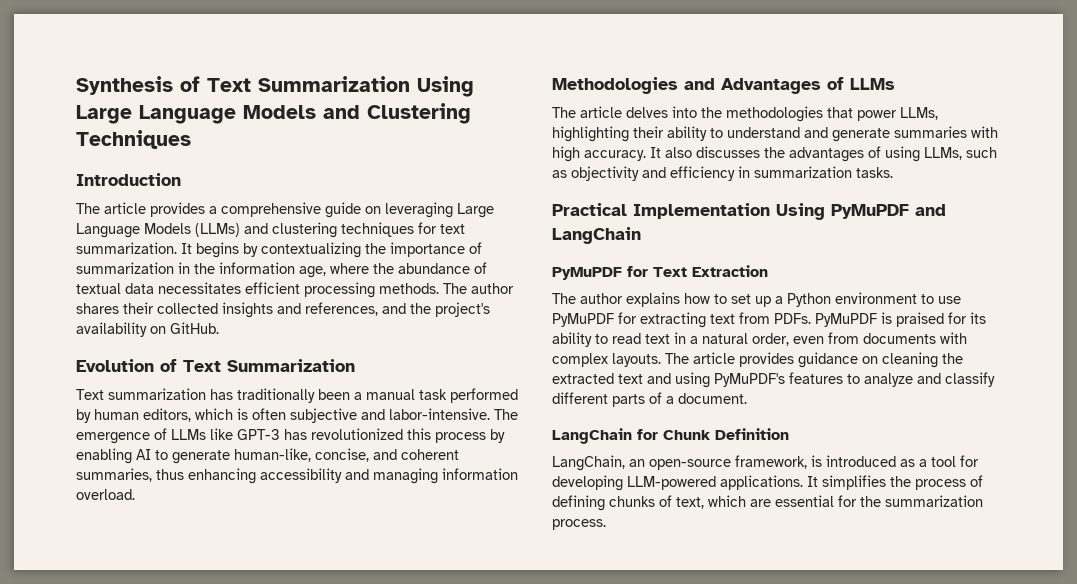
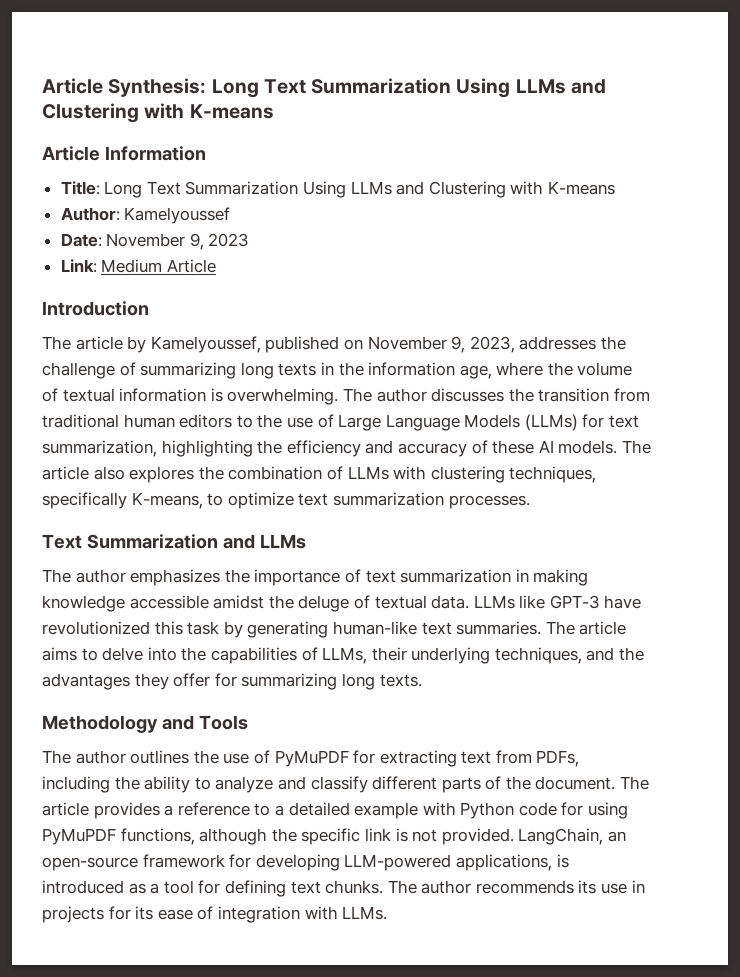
- Synthesis of Text Summarization Using Large Language Models and Clustering Techniques
+ Article Synthesis: Long Text Summarization Using LLMs and Clustering with K-means
+ Article Information
+ Title: Long Text Summarization Using LLMs and Clustering with K-means
+ Author: Kamelyoussef
+ Date: November 9, 2023
+ Link: Medium Article
  Introduction
- The article provides a comprehensive guide on leveraging Large Language Models (LLMs) and clustering techniques for text summarization. It begins by contextualizing the importance of summarization in the information age, where the abundance of textual data necessitates efficient processing methods. The author shares their collected insights and references, and the project's availability on GitHub.
- Evolution of Text Summarization
- Text summarization has traditionally been a manual task performed by human editors, which is often subjective and labor-intensive. The emergence of LLMs like GPT-3 has revolutionized this process by enabling AI to generate human-like, concise, and coherent summaries, thus enhancing accessibility and managing information overload.
- Methodologies and Advantages of LLMs
- The article delves into the methodologies that power LLMs, highlighting their ability to understand and generate summaries with high accuracy. It also discusses the advantages of using LLMs, such as objectivity and efficiency in summarization tasks.
- Practical Implementation Using PyMuPDF and LangChain
- PyMuPDF for Text Extraction
- The author explains how to set up a Python environment to use PyMuPDF for extracting text from PDFs. PyMuPDF is praised for its ability to read text in a natural order, even from documents with complex layouts. The article provides guidance on cleaning the extracted text and using PyMuPDF's features to analyze and classify different parts of a document.
- LangChain for Chunk Definition
- LangChain, an open-source framework, is introduced as a tool for developing LLM-powered applications. It simplifies the process of defining chunks of text, which are essential for the summarization process.
+ The article by Kamelyoussef, published on November 9, 2023, addresses the challenge of summarizing long texts in the information age, where the volume of textual information is overwhelming. The author discusses the transition from traditional human editors to the use of Large Language Models (LLMs) for text summarization, highlighting the efficiency and accuracy of these AI models. The article also explores the combination of LLMs with clustering techniques, specifically K-means, to optimize text summarization processes.
+ Text Summarization and LLMs
+ The author emphasizes the importance of text summarization in making knowledge accessible amidst the deluge of textual data. LLMs like GPT-3 have revolutionized this task by generating human-like text summaries. The article aims to delve into the capabilities of LLMs, their underlying techniques, and the advantages they offer for summarizing long texts.
+ Methodology and Tools
+ The author outlines the use of PyMuPDF for extracting text from PDFs, including the ability to analyze and classify different parts of the document. The article provides a reference to a detailed example with Python code for using PyMuPDF functions, although the specific link is not provided. LangChain, an open-source framework for developing LLM-powered applications, is introduced as a tool for defining text chunks. The author recommends its use in projects for its ease of integration with LLMs.

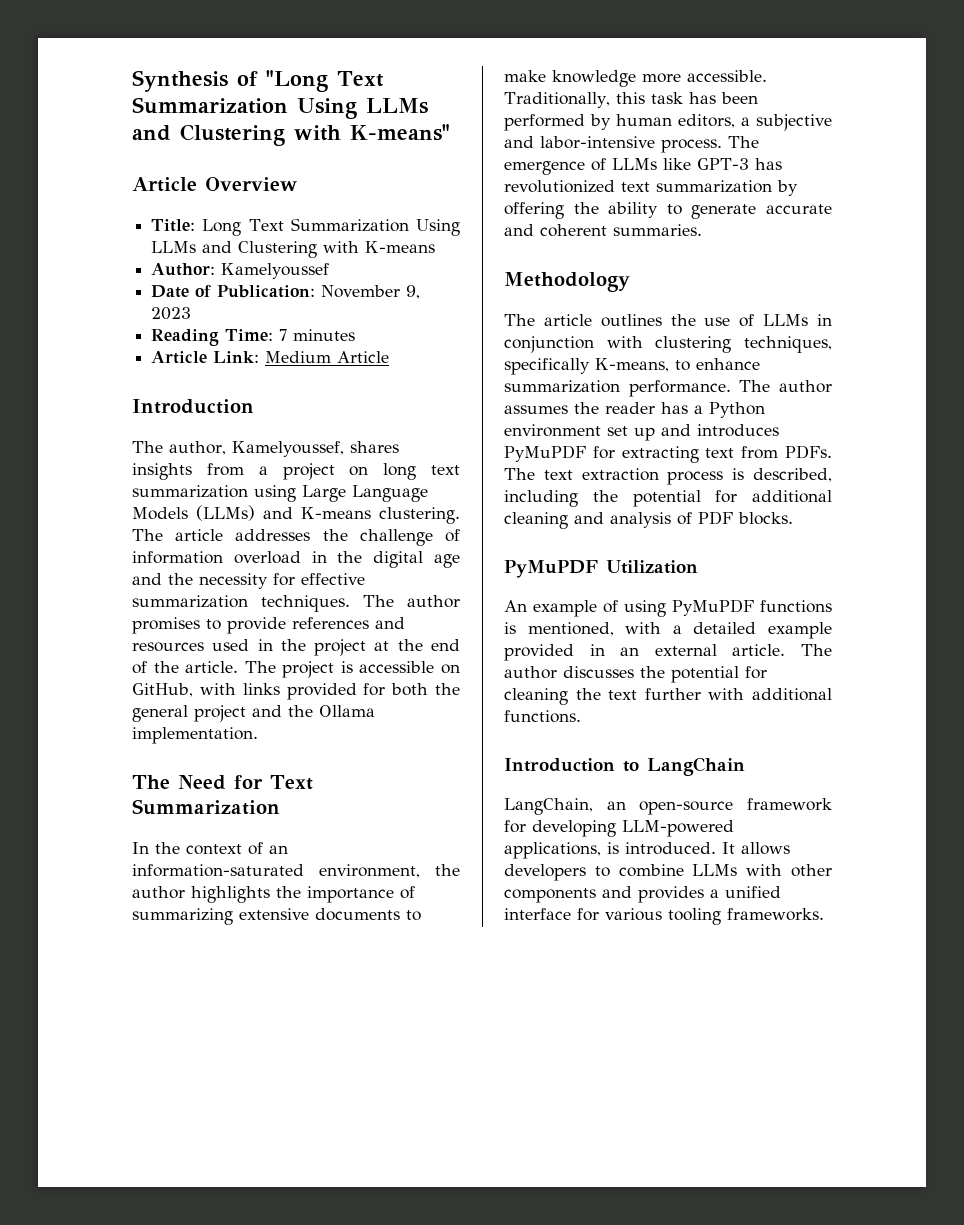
- Article Synthesis: Long Text Summarization Using LLMs and Clustering with K-means
- Article Information
+ Synthesis of "Long Text Summarization Using LLMs and Clustering with K-means"
+ Article Overview
- Date: November 9, 2023
+ Date of Publication: November 9, 2023
- Link: Medium Article
+ Reading Time: 7 minutes
+ Article Link: Medium Article
- The article by Kamelyoussef, published on November 9, 2023, addresses the challenge of summarizing long texts in the information age, where the volume of textual information is overwhelming. The author discusses the transition from traditional human editors to the use of Large Language Models (LLMs) for text summarization, highlighting the efficiency and accuracy of these AI models. The article also explores the combination of LLMs with clustering techniques, specifically K-means, to optimize text summarization processes.
- Text Summarization and LLMs
- The author emphasizes the importance of text summarization in making knowledge accessible amidst the deluge of textual data. LLMs like GPT-3 have revolutionized this task by generating human-like text summaries. The article aims to delve into the capabilities of LLMs, their underlying techniques, and the advantages they offer for summarizing long texts.
- Methodology and Tools
- The author outlines the use of PyMuPDF for extracting text from PDFs, including the ability to analyze and classify different parts of the document. The article provides a reference to a detailed example with Python code for using PyMuPDF functions, although the specific link is not provided. LangChain, an open-source framework for developing LLM-powered applications, is introduced as a tool for defining text chunks. The author recommends its use in projects for its ease of integration with LLMs.
+ The author, Kamelyoussef, shares insights from a project on long text summarization using Large Language Models (LLMs) and K-means clustering. The article addresses the challenge of information overload in the digital age and the necessity for effective summarization techniques. The author promises to provide references and resources used in the project at the end of the article. The project is accessible on GitHub, with links provided for both the general project and the Ollama implementation.
+ The Need for Text Summarization
+ In the context of an information-saturated environment, the author highlights the importance of summarizing extensive documents to make knowledge more accessible. Traditionally, this task has been performed by human editors, a subjective and labor-intensive process. The emergence of LLMs like GPT-3 has revolutionized text summarization by offering the ability to generate accurate and coherent summaries.
+ Methodology
+ The article outlines the use of LLMs in conjunction with clustering techniques, specifically K-means, to enhance summarization performance. The author assumes the reader has a Python environment set up and introduces PyMuPDF for extracting text from PDFs. The text extraction process is described, including the potential for additional cleaning and analysis of PDF blocks.
+ PyMuPDF Utilization
+ An example of using PyMuPDF functions is mentioned, with a detailed example provided in an external article. The author discusses the potential for cleaning the text further with additional functions.
+ Introduction to LangChain
+ LangChain, an open-source framework for developing LLM-powered applications, is introduced. It allows developers to combine LLMs with other components and provides a unified interface for various tooling frameworks.

